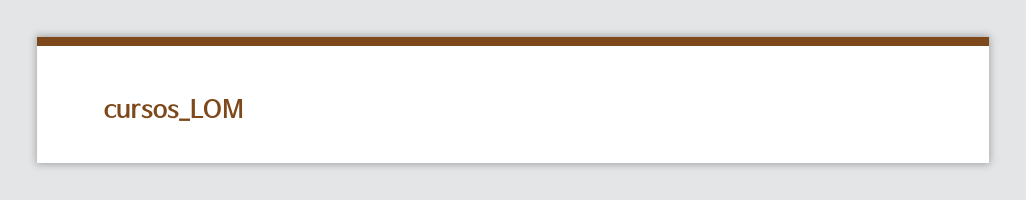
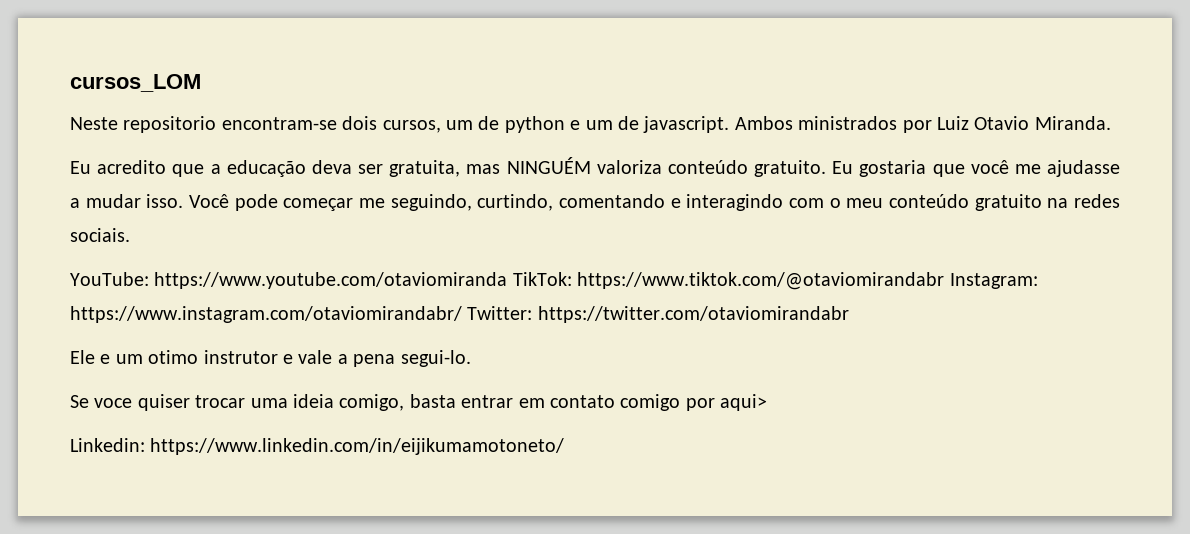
+ Neste repositorio encontram-se dois cursos, um de python e um de javascript. Ambos ministrados por Luiz Otavio Miranda.
+ Eu acredito que a educação deva ser gratuita, mas NINGUÉM valoriza conteúdo gratuito. Eu gostaria que você me ajudasse a mudar isso. Você pode começar me seguindo, curtindo, comentando e interagindo com o meu conteúdo gratuito na redes sociais.
+ YouTube: https://www.youtube.com/otaviomiranda TikTok: https://www.tiktok.com/@otaviomirandabr Instagram: https://www.instagram.com/otaviomirandabr/ Twitter: https://twitter.com/otaviomirandabr
+ Ele e um otimo instrutor e vale a pena segui-lo.
+ Se voce quiser trocar uma ideia comigo, basta entrar em contato comigo por aqui>
+ Linkedin: https://www.linkedin.com/in/eijikumamotoneto/

